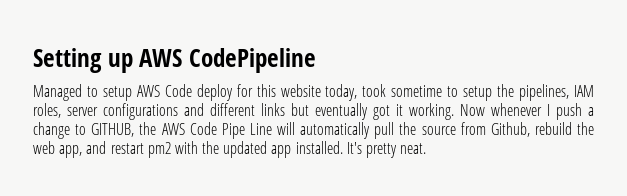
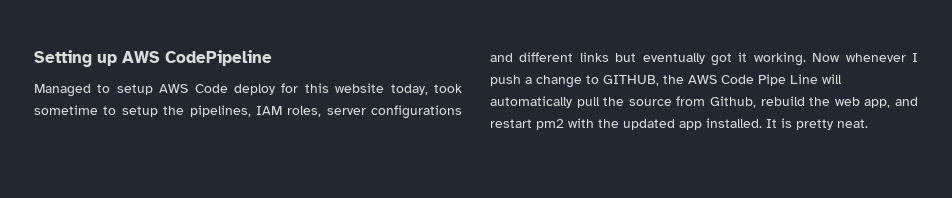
- It's pretty neat.
+ It is pretty neat.

